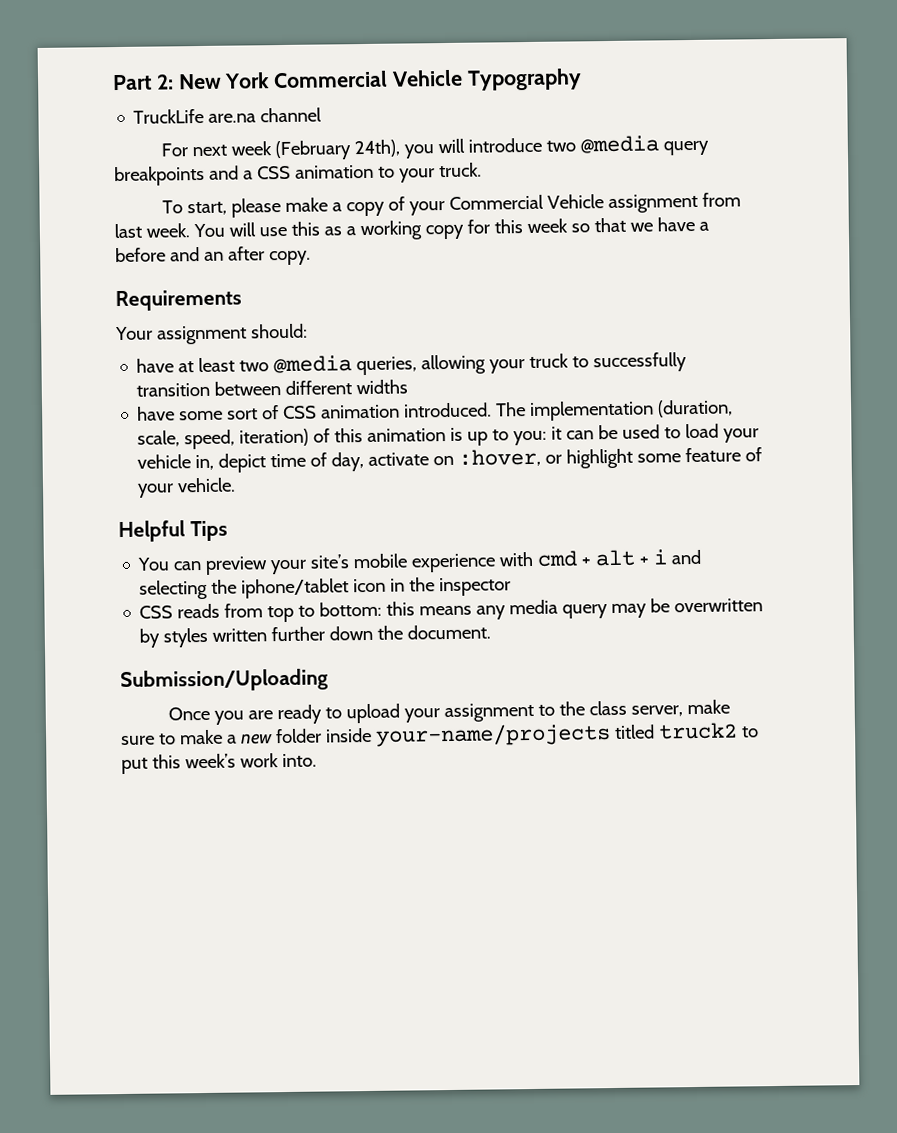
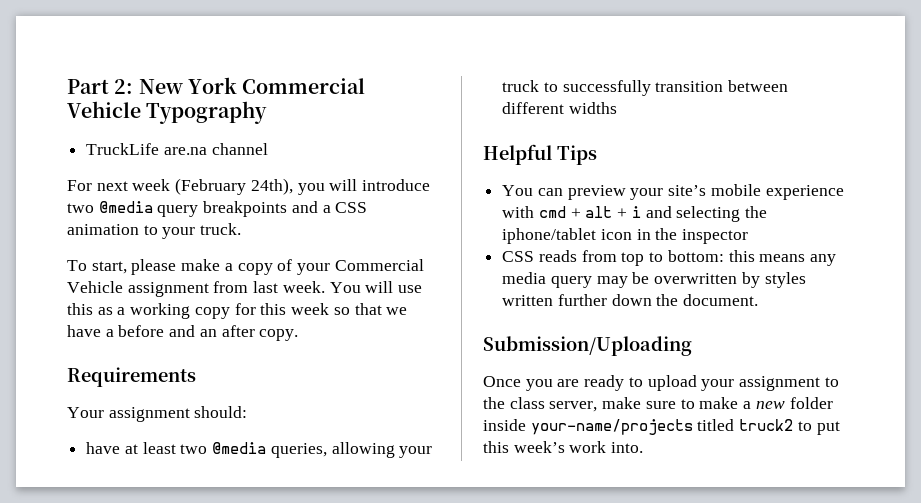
- have some sort of CSS animation introduced. The implementation (duration, scale, speed, iteration) of this animation is up to you: it can be used to load your vehicle in, depict time of day, activate on :hover, or highlight some feature of your vehicle.

